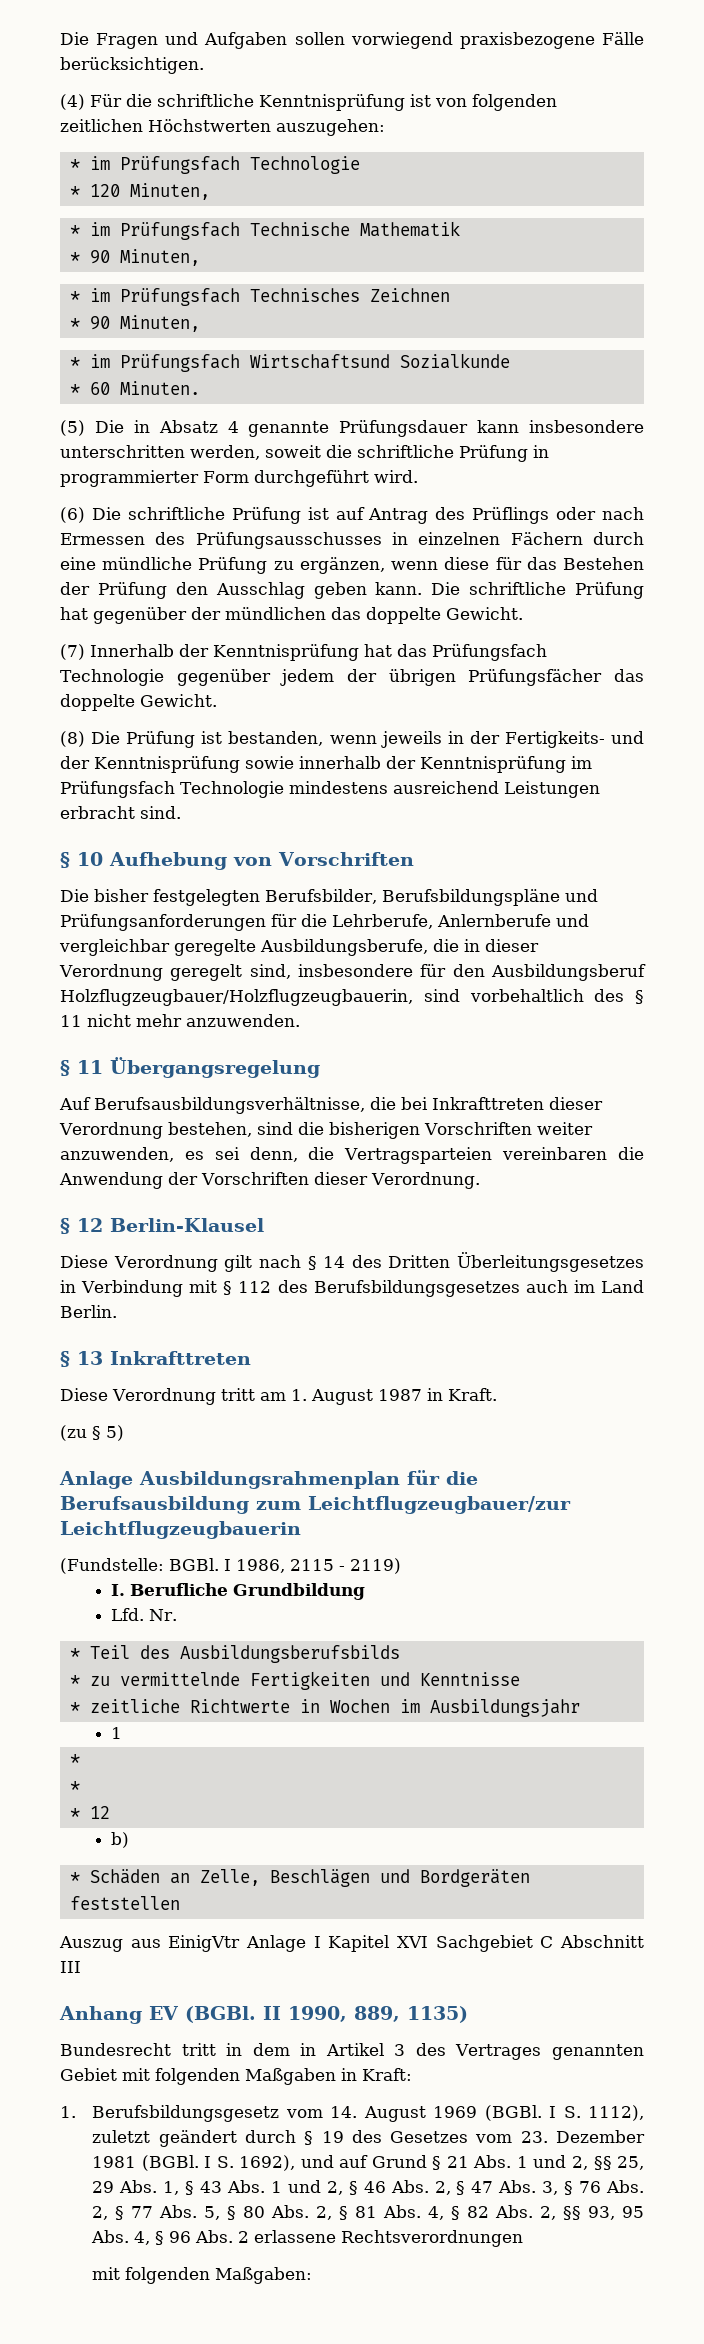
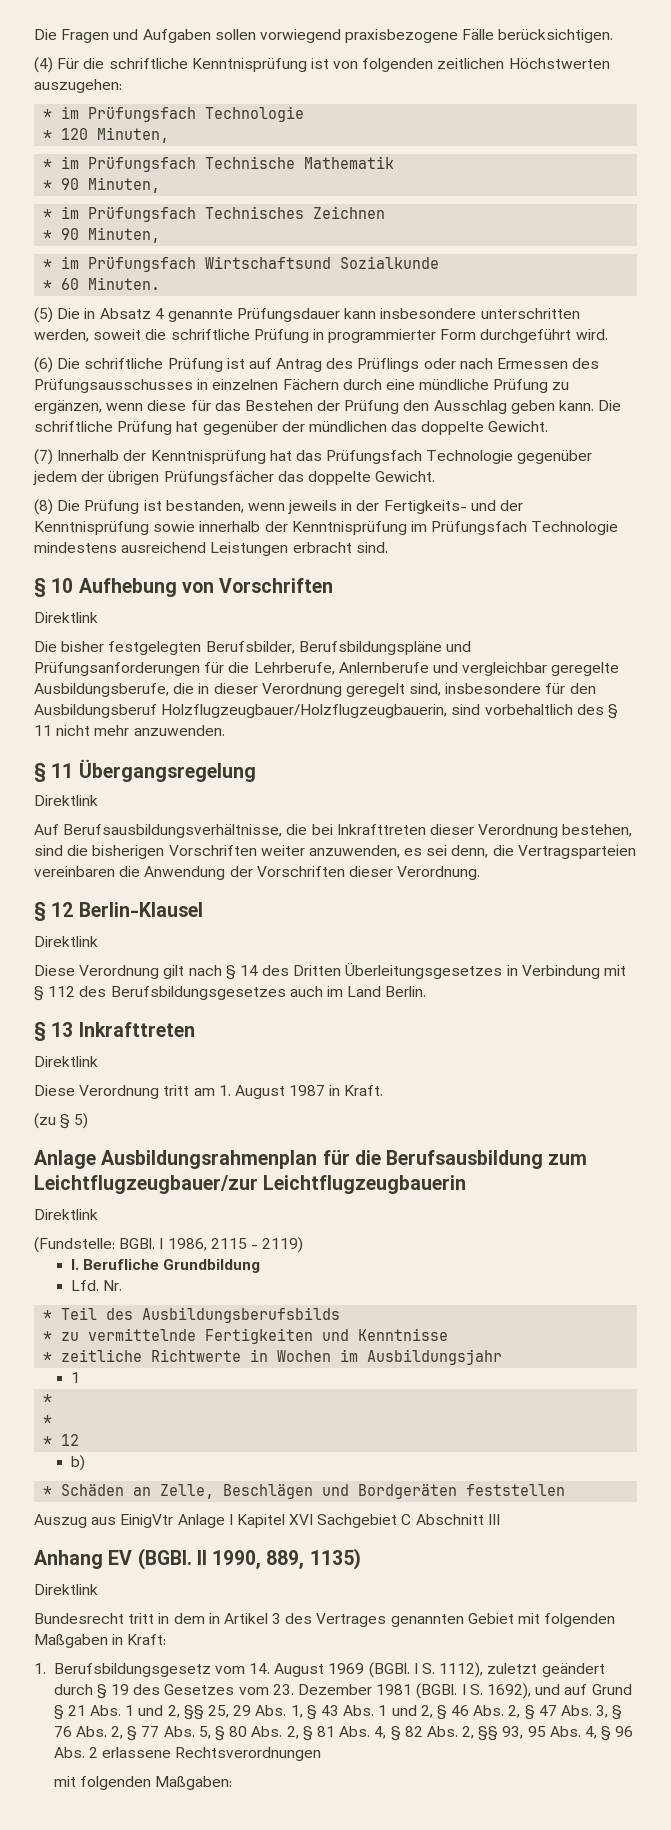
  § 10 Aufhebung von Vorschriften
+ Direktlink
  § 11 Übergangsregelung
+ Direktlink
  § 12 Berlin-Klausel
+ Direktlink
  § 13 Inkrafttreten
+ Direktlink
  Anlage Ausbildungsrahmenplan für die Berufsausbildung zum Leichtflugzeugbauer/zur Leichtflugzeugbauerin
+ Direktlink
  II 1990, 889, 1135)
+ Direktlink

